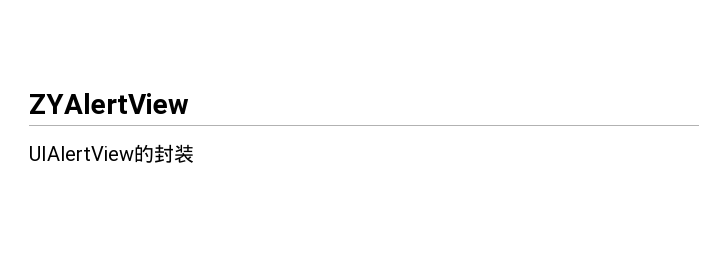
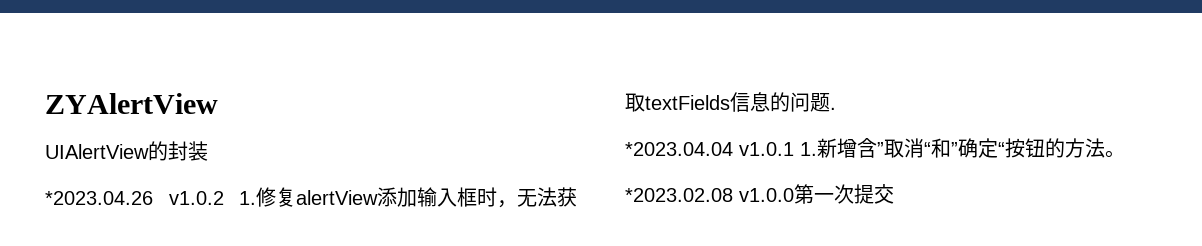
+ *2023.04.26 v1.0.2 1.修复alertView添加输入框时，无法获取textFields信息的问题.
+ *2023.04.04 v1.0.1 1.新增含”取消“和”确定“按钮的方法。
+ *2023.02.08 v1.0.0第一次提交

